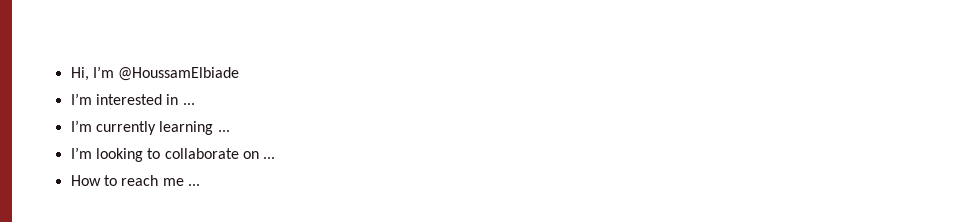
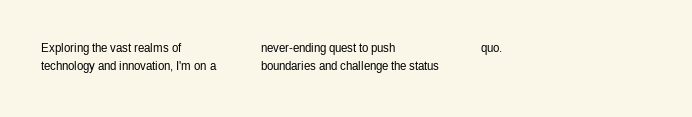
- Hi, I’m @HoussamElbiade
- I’m interested in ...
- I’m currently learning ...
- I’m looking to collaborate on ...
- How to reach me ...
+ Exploring the vast realms of technology and innovation, I'm on a never-ending quest to push boundaries and challenge the status quo.

